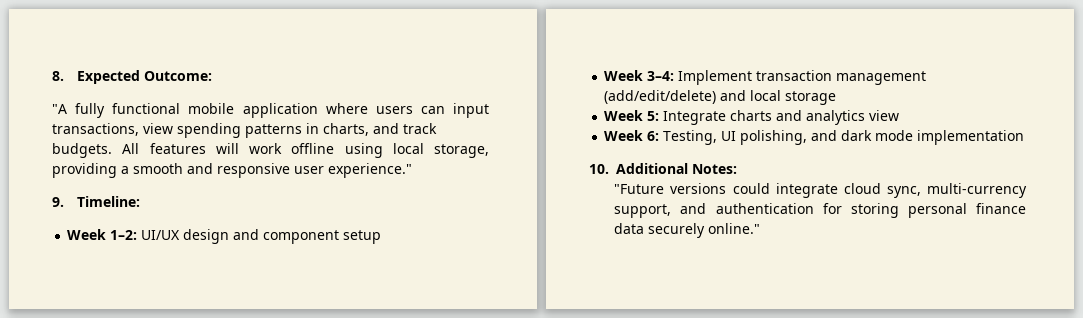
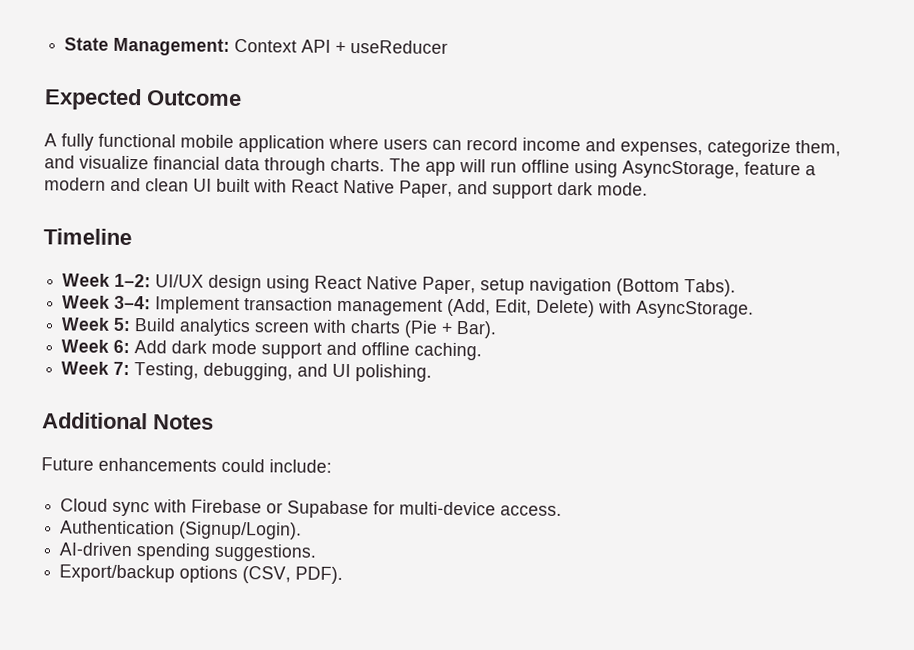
- 8. Expected Outcome:
- "A fully functional mobile application where users can input transactions, view spending patterns in charts, and track budgets. All features will work offline using local storage, providing a smooth and responsive user experience."
- 9. Timeline:
- Week 1–2: UI/UX design and component setup
+ State Management: Context API + useReducer
+ Expected Outcome
+ A fully functional mobile application where users can record income and expenses, categorize them, and visualize financial data through charts. The app will run offline using AsyncStorage, feature a modern and clean UI built with React Native Paper, and support dark mode.
+ Timeline
+ Week 1–2: UI/UX design using React Native Paper, setup navigation (Bottom Tabs).
- Week 3–4: Implement transaction management (add/edit/delete) and local storage
- Week 5: Integrate charts and analytics view
- Week 6: Testing, UI polishing, and dark mode implementation
- 10. Additional Notes:
- "Future versions could integrate cloud sync, multi-currency support, and authentication for storing personal finance data securely online."
+ Week 3–4: Implement transaction management (Add, Edit, Delete) with AsyncStorage.
+ Week 5: Build analytics screen with charts (Pie + Bar).
+ Week 6: Add dark mode support and offline caching.
+ Week 7: Testing, debugging, and UI polishing.
+ Additional Notes
+ Future enhancements could include:
+ Cloud sync with Firebase or Supabase for multi-device access.
+ Authentication (Signup/Login).
+ AI-driven spending suggestions.
+ Export/backup options (CSV, PDF).

